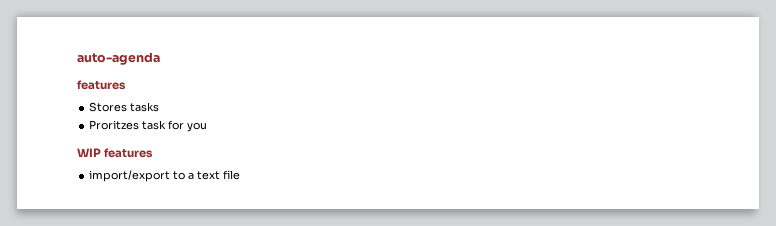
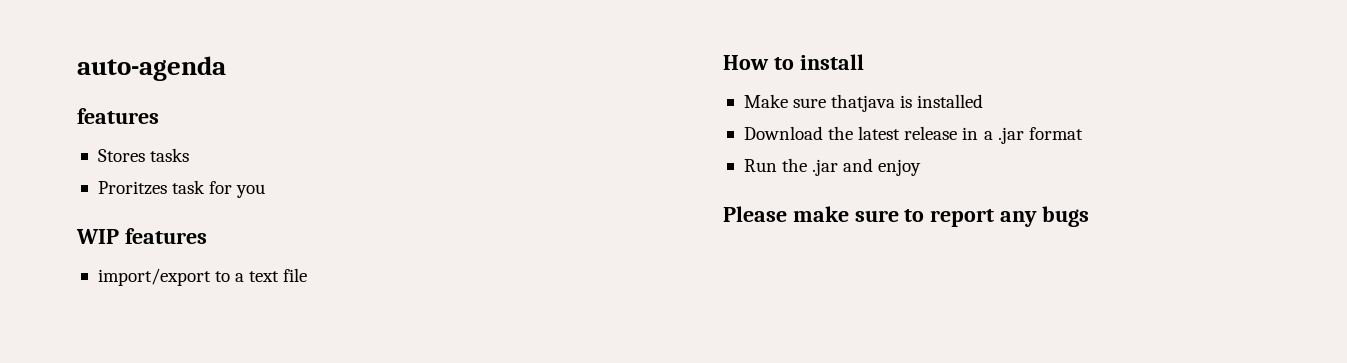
+ How to install
+ Make sure thatjava is installed
+ Download the latest release in a .jar format
+ Run the .jar and enjoy
+ Please make sure to report any bugs

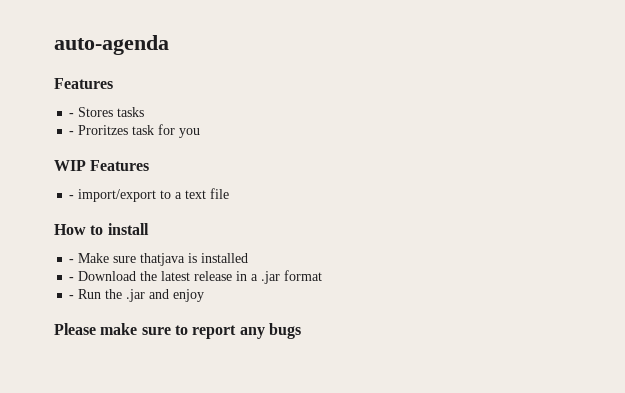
  auto-agenda
- features
- Stores tasks
+ Features
+ - Stores tasks
- Proritzes task for you
+ - Proritzes task for you
- WIP features
- import/export to a text file
+ WIP Features
+ - import/export to a text file
- Make sure thatjava is installed
+ - Make sure thatjava is installed
- Download the latest release in a .jar format
+ - Download the latest release in a .jar format
- Run the .jar and enjoy
+ - Run the .jar and enjoy

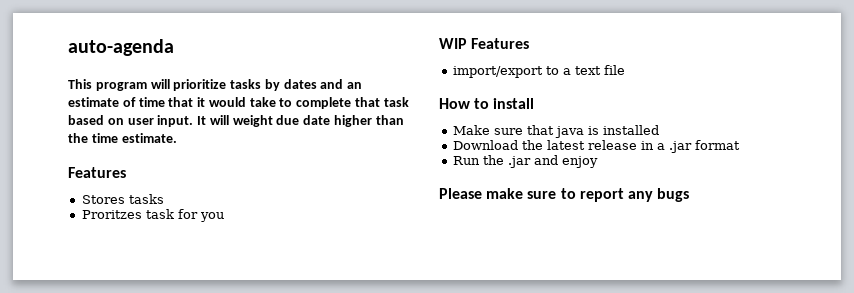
  auto-agenda
+ This program will prioritize tasks by dates and an estimate of time that it would take to complete that task based on user input. It will weight due date higher than the time estimate.
  Features
- - Stores tasks
+ Stores tasks
- - Proritzes task for you
+ Proritzes task for you
- - import/export to a text file
+ import/export to a text file
- - Make sure thatjava is installed
+ Make sure that java is installed
- - Download the latest release in a .jar format
+ Download the latest release in a .jar format
- - Run the .jar and enjoy
+ Run the .jar and enjoy

